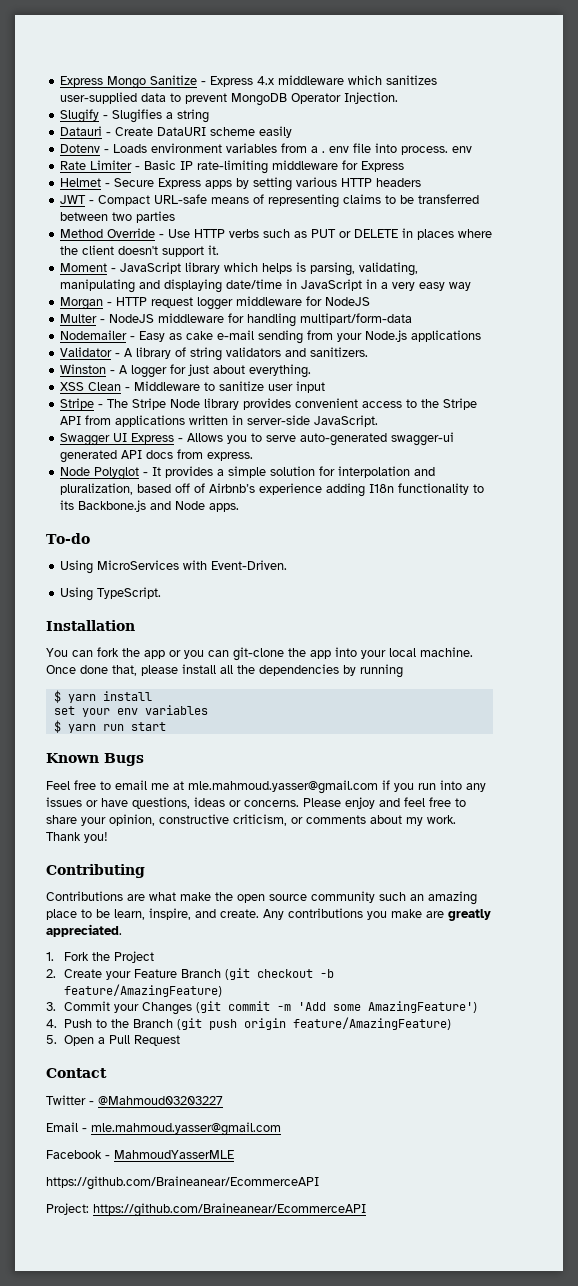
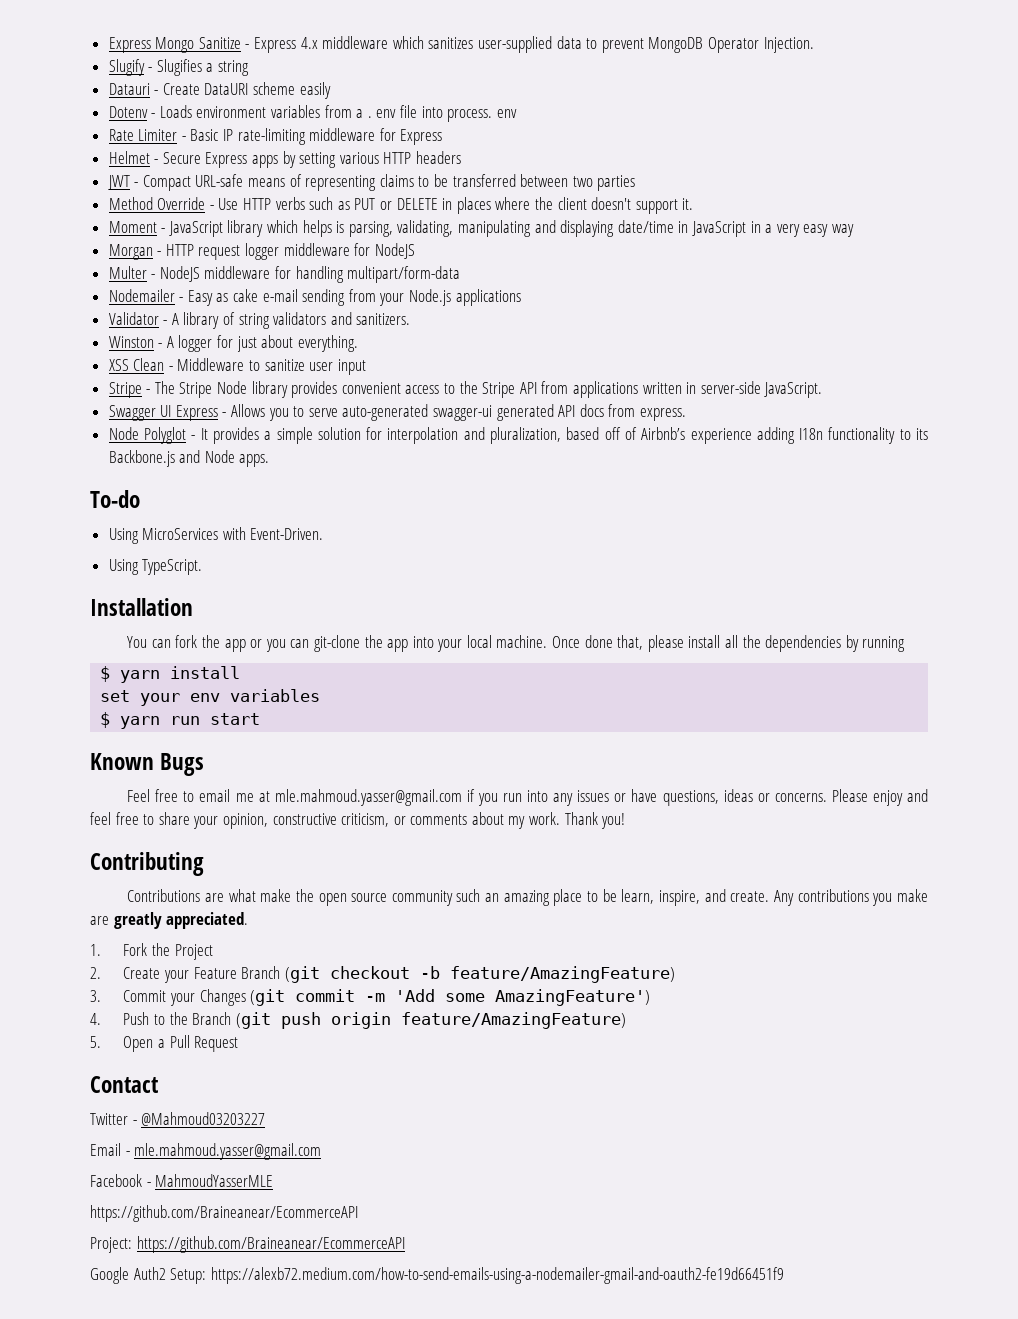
+ Google Auth2 Setup: https://alexb72.medium.com/how-to-send-emails-using-a-nodemailer-gmail-and-oauth2-fe19d66451f9

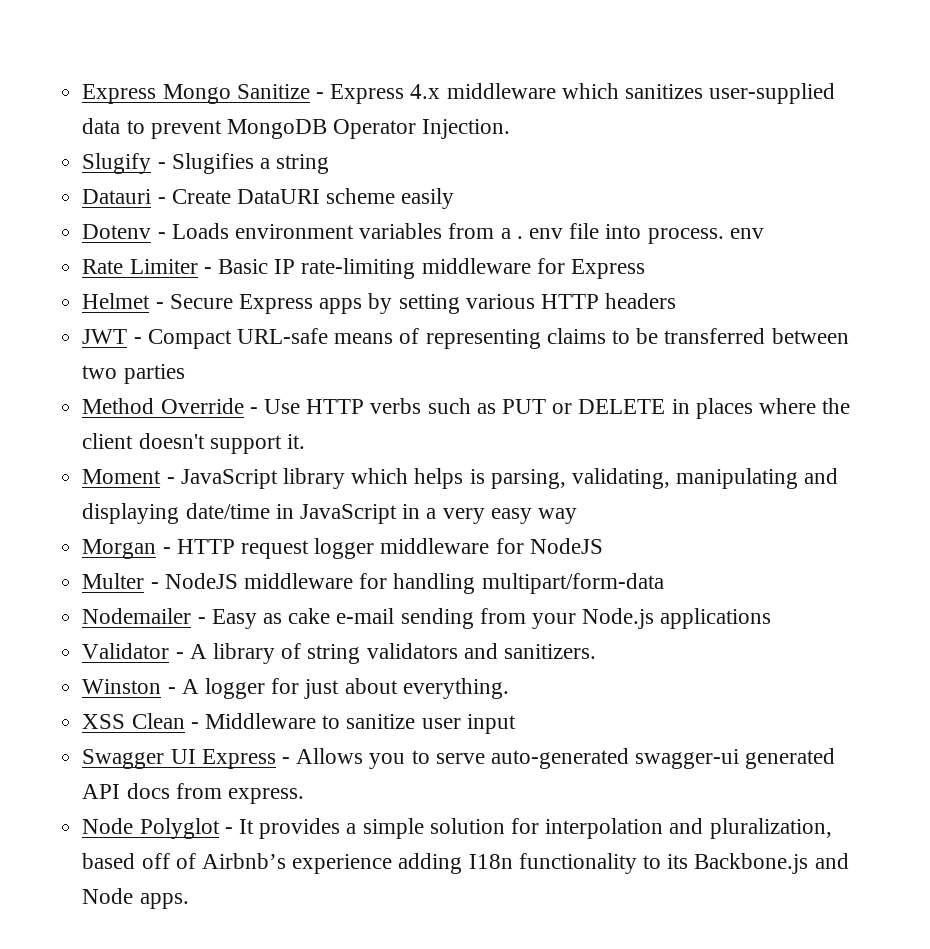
- Stripe - The Stripe Node library provides convenient access to the Stripe API from applications written in server-side JavaScript.
- To-do
- Using MicroServices with Event-Driven.
- Using TypeScript.
- Installation
- You can fork the app or you can git-clone the app into your local machine. Once done that, please install all the dependencies by running
- $ yarn install
- set your env variables
- $ yarn run start
- Known Bugs
- Feel free to email me at mle.mahmoud.yasser@gmail.com if you run into any issues or have questions, ideas or concerns. Please enjoy and feel free to share your opinion, constructive criticism, or comments about my work. Thank you!
- Contributing
- Contributions are what make the open source community such an amazing place to be learn, inspire, and create. Any contributions you make are greatly appreciated.
- 1. Fork the Project
- 2. Create your Feature Branch (git checkout -b feature/AmazingFeature)
- 3. Commit your Changes (git commit -m 'Add some AmazingFeature')
- 4. Push to the Branch (git push origin feature/AmazingFeature)
- 5. Open a Pull Request
- Contact
- Twitter - @Mahmoud03203227
- Email - mle.mahmoud.yasser@gmail.com
- Facebook - MahmoudYasserMLE
- https://github.com/Braineanear/EcommerceAPI
- Project: https://github.com/Braineanear/EcommerceAPI
- Google Auth2 Setup: https://alexb72.medium.com/how-to-send-emails-using-a-nodemailer-gmail-and-oauth2-fe19d66451f9

